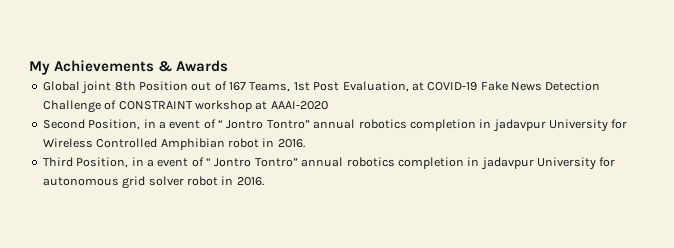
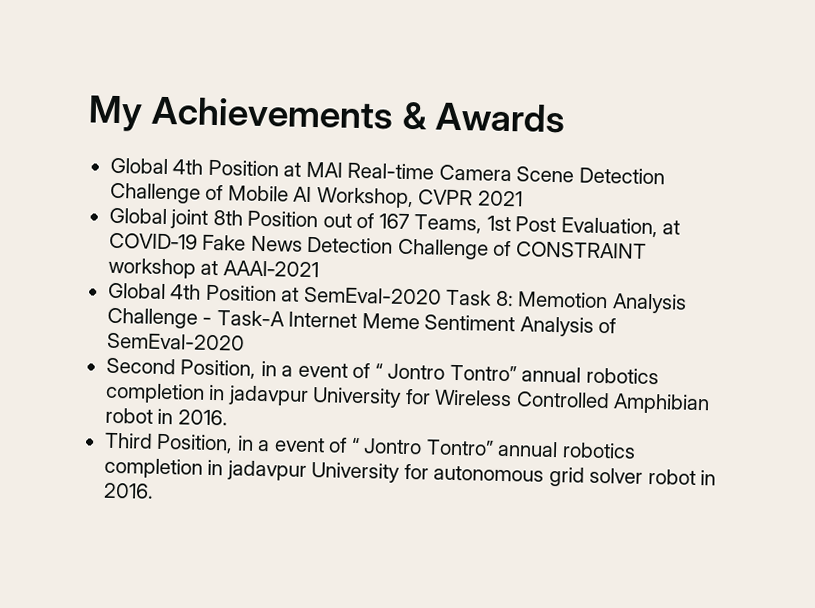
+ Global 4th Position at MAI Real-time Camera Scene Detection Challenge of Mobile AI Workshop, CVPR 2021
- Global joint 8th Position out of 167 Teams, 1st Post Evaluation, at COVID‑19 Fake News Detection Challenge of CONSTRAINT workshop at AAAI‑2020
+ Global joint 8th Position out of 167 Teams, 1st Post Evaluation, at COVID‑19 Fake News Detection Challenge of CONSTRAINT workshop at AAAI‑2021
+ Global 4th Position at SemEval-2020 Task 8: Memotion Analysis Challenge - Task-A Internet Meme Sentiment Analysis of SemEval-2020

